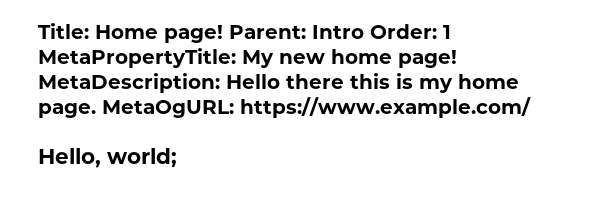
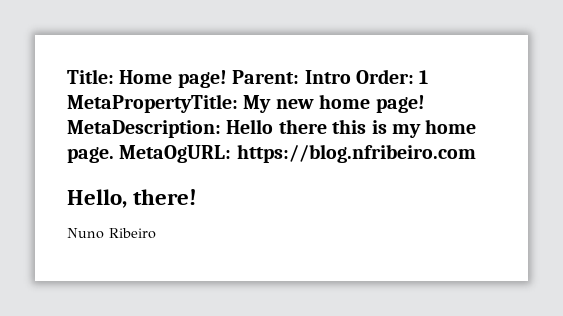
- MetaOgURL: https://www.example.com/
+ MetaOgURL: https://blog.nfribeiro.com
- Hello, world;
+ Hello, there!
+ Nuno Ribeiro

